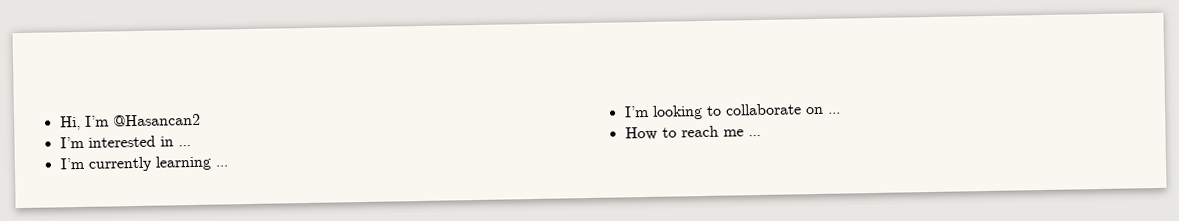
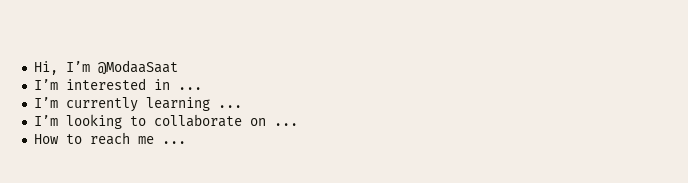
- Hi, I’m @Hasancan2
+ Hi, I’m @ModaaSaat

